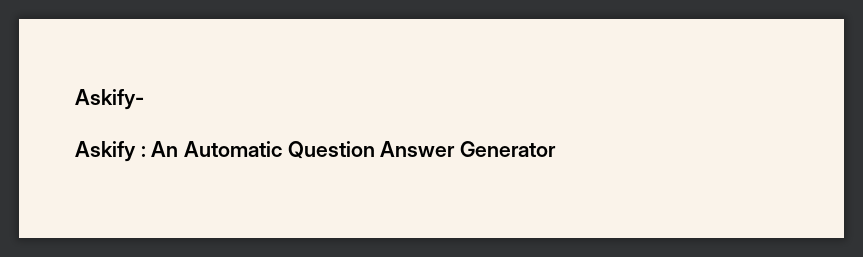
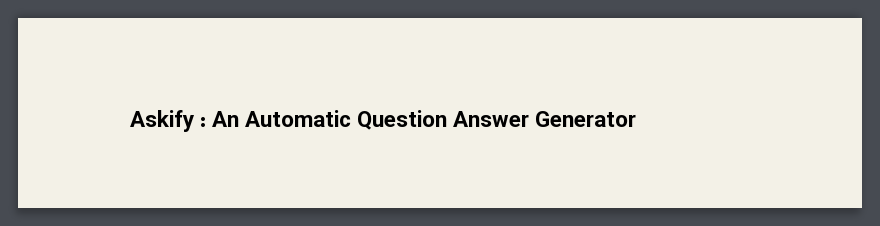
- Askify-

